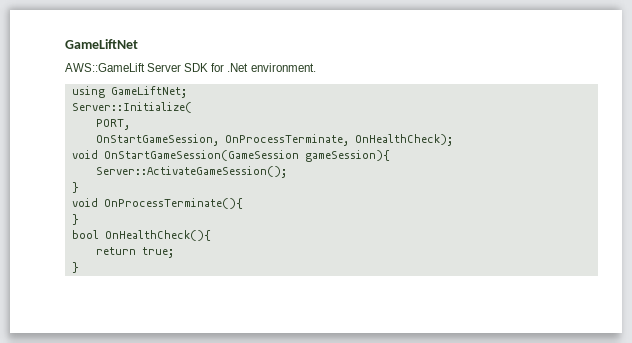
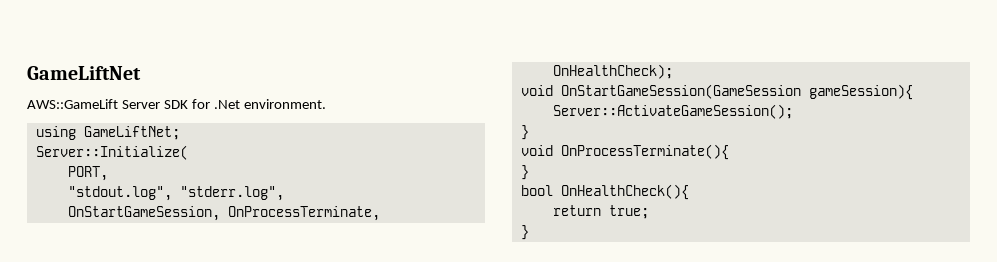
+ "stdout.log", "stderr.log",

